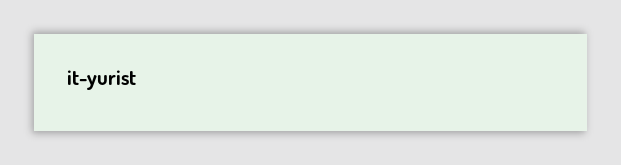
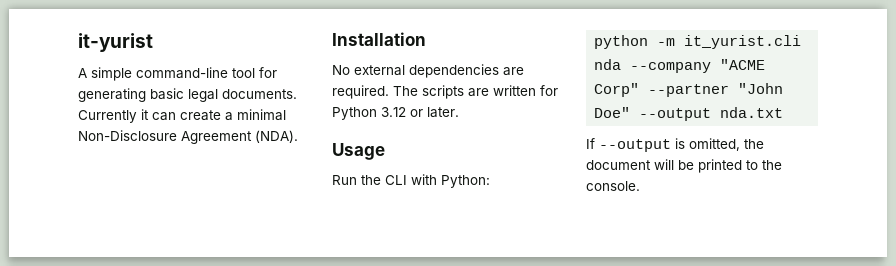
+ A simple command-line tool for generating basic legal documents. Currently it can create a minimal Non-Disclosure Agreement (NDA).
+ Installation
+ No external dependencies are required. The scripts are written for Python 3.12 or later.
+ Usage
+ Run the CLI with Python:
+ python -m it_yurist.cli nda --company "ACME Corp" --partner "John Doe" --output nda.txt
+ If --output is omitted, the document will be printed to the console.

